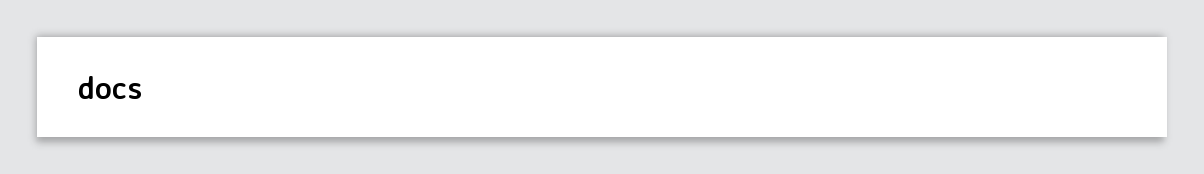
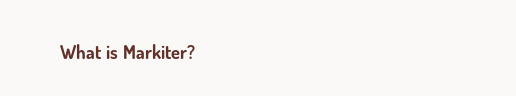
- docs
+ What is Markiter?

